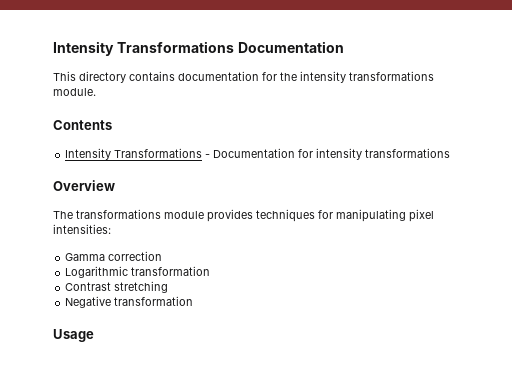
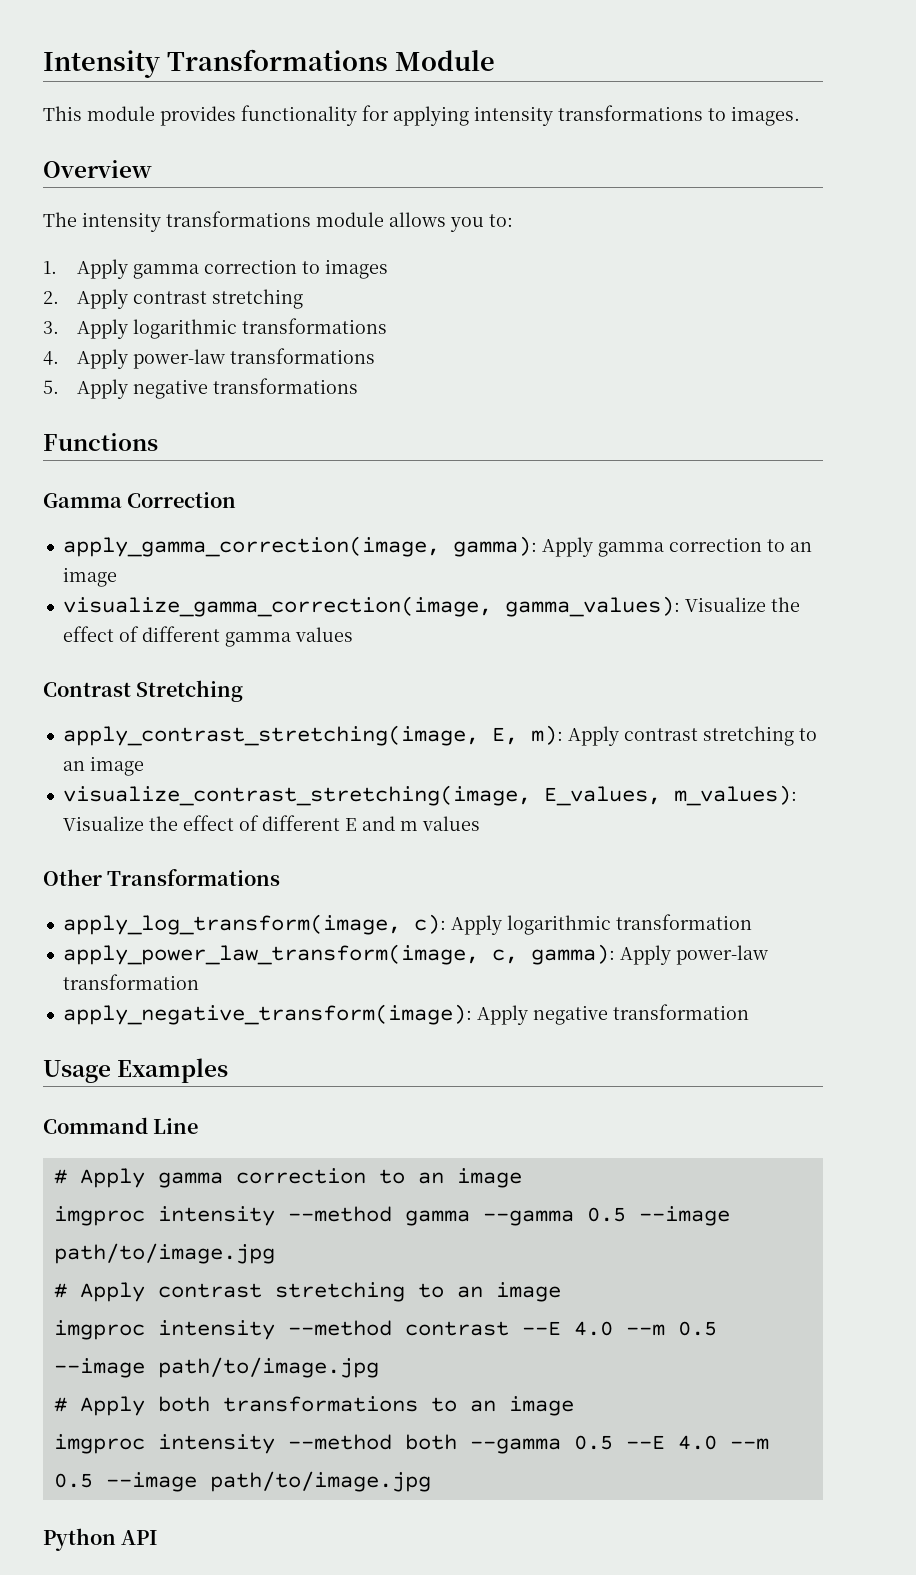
- Intensity Transformations Documentation
+ Intensity Transformations Module
- This directory contains documentation for the intensity transformations module.
- Contents
- Intensity Transformations - Documentation for intensity transformations
+ This module provides functionality for applying intensity transformations to images.
- The transformations module provides techniques for manipulating pixel intensities:
- Gamma correction
- Logarithmic transformation
- Contrast stretching
- Negative transformation
- Usage
+ The intensity transformations module allows you to:
+ 1. Apply gamma correction to images
+ 2. Apply contrast stretching
+ 3. Apply logarithmic transformations
+ 4. Apply power-law transformations
+ 5. Apply negative transformations
+ Functions
+ Gamma Correction
+ apply_gamma_correction(image, gamma): Apply gamma correction to an image
+ visualize_gamma_correction(image, gamma_values): Visualize the effect of different gamma values
+ Contrast Stretching
+ apply_contrast_stretching(image, E, m): Apply contrast stretching to an image
+ visualize_contrast_stretching(image, E_values, m_values): Visualize the effect of different E and m values
+ Other Transformations
+ apply_log_transform(image, c): Apply logarithmic transformation
+ apply_power_law_transform(image, c, gamma): Apply power-law transformation
+ apply_negative_transform(image): Apply negative transformation
+ Usage Examples
+ Command Line
+ # Apply gamma correction to an image
+ imgproc intensity --method gamma --gamma 0.5 --image path/to/image.jpg
+ # Apply contrast stretching to an image
+ imgproc intensity --method contrast --E 4.0 --m 0.5 --image path/to/image.jpg
+ # Apply both transformations to an image
+ imgproc intensity --method both --gamma 0.5 --E 4.0 --m 0.5 --image path/to/image.jpg
+ Python API

